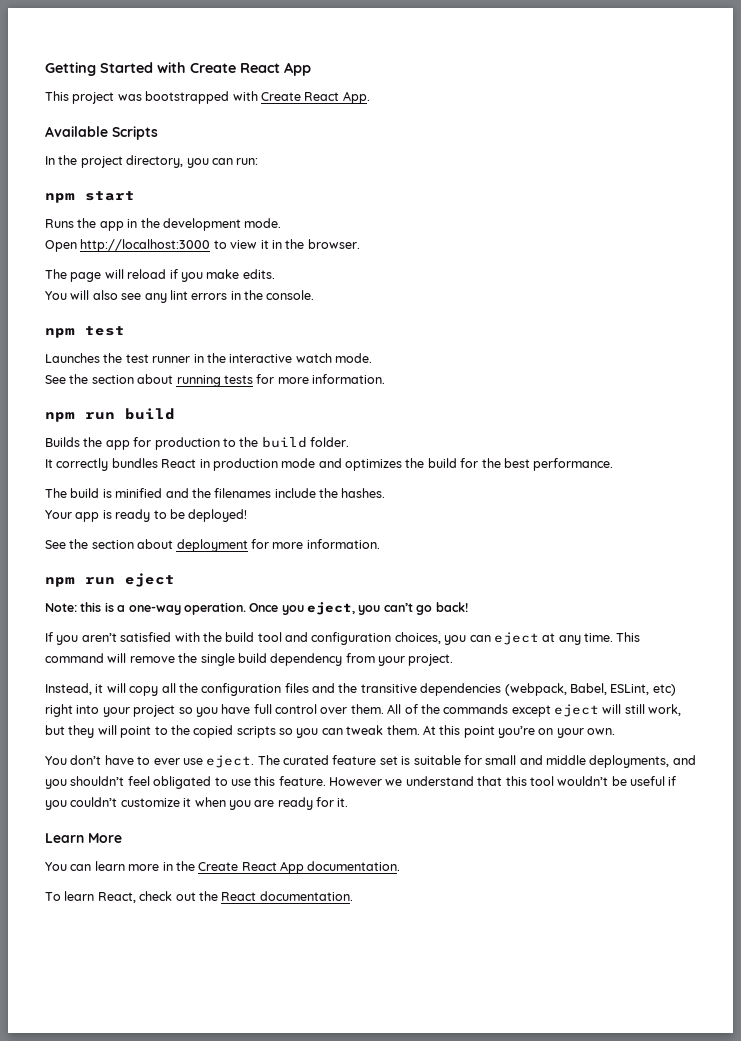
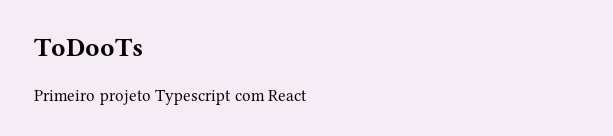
- Getting Started with Create React App
- This project was bootstrapped with Create React App.
- Available Scripts
- In the project directory, you can run:
- npm start
- Runs the app in the development mode.
- Open http://localhost:3000 to view it in the browser.
- The page will reload if you make edits.
- You will also see any lint errors in the console.
- npm test
- Launches the test runner in the interactive watch mode.
- See the section about running tests for more information.
- npm run build
- Builds the app for production to the build folder.
- It correctly bundles React in production mode and optimizes the build for the best performance.
- The build is minified and the filenames include the hashes.
- Your app is ready to be deployed!
- See the section about deployment for more information.
- npm run eject
- Note: this is a one-way operation. Once you eject, you can’t go back!
- If you aren’t satisfied with the build tool and configuration choices, you can eject at any time. This command will remove the single build dependency from your project.
- Instead, it will copy all the configuration files and the transitive dependencies (webpack, Babel, ESLint, etc) right into your project so you have full control over them. All of the commands except eject will still work, but they will point to the copied scripts so you can tweak them. At this point you’re on your own.
- You don’t have to ever use eject. The curated feature set is suitable for small and middle deployments, and you shouldn’t feel obligated to use this feature. However we understand that this tool wouldn’t be useful if you couldn’t customize it when you are ready for it.
- Learn More
- You can learn more in the Create React App documentation.
- To learn React, check out the React documentation.
+ ToDooTs
+ Primeiro projeto Typescript com React

